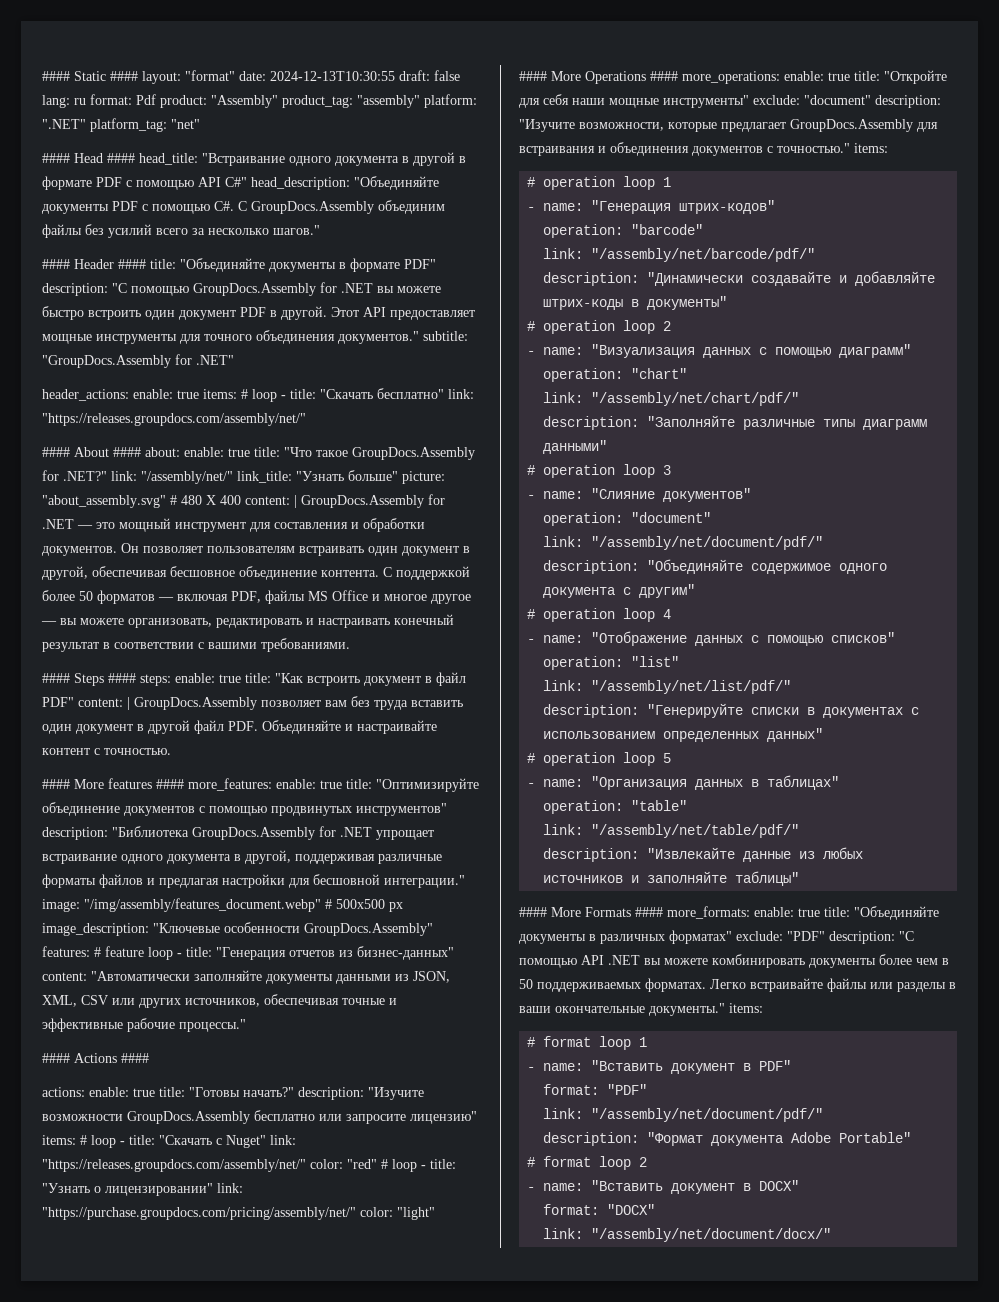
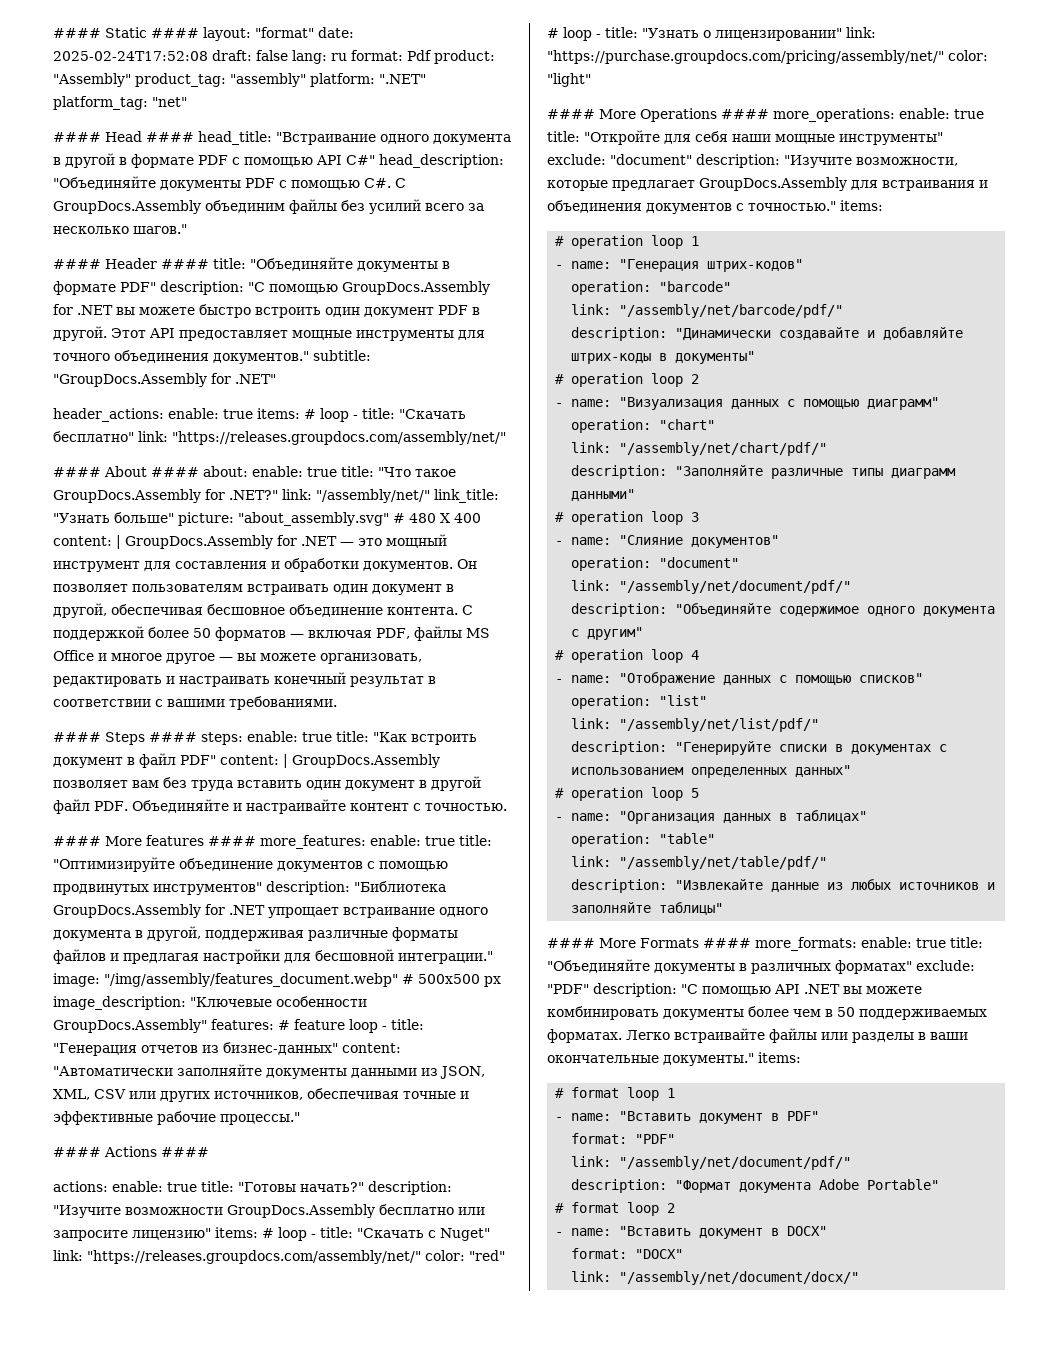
- #### Static #### layout: "format" date: 2024-12-13T10:30:55 draft: false lang: ru format: Pdf product: "Assembly" product_tag: "assembly" platform: ".NET" platform_tag: "net"
+ #### Static #### layout: "format" date: 2025-02-24T17:52:08 draft: false lang: ru format: Pdf product: "Assembly" product_tag: "assembly" platform: ".NET" platform_tag: "net"

